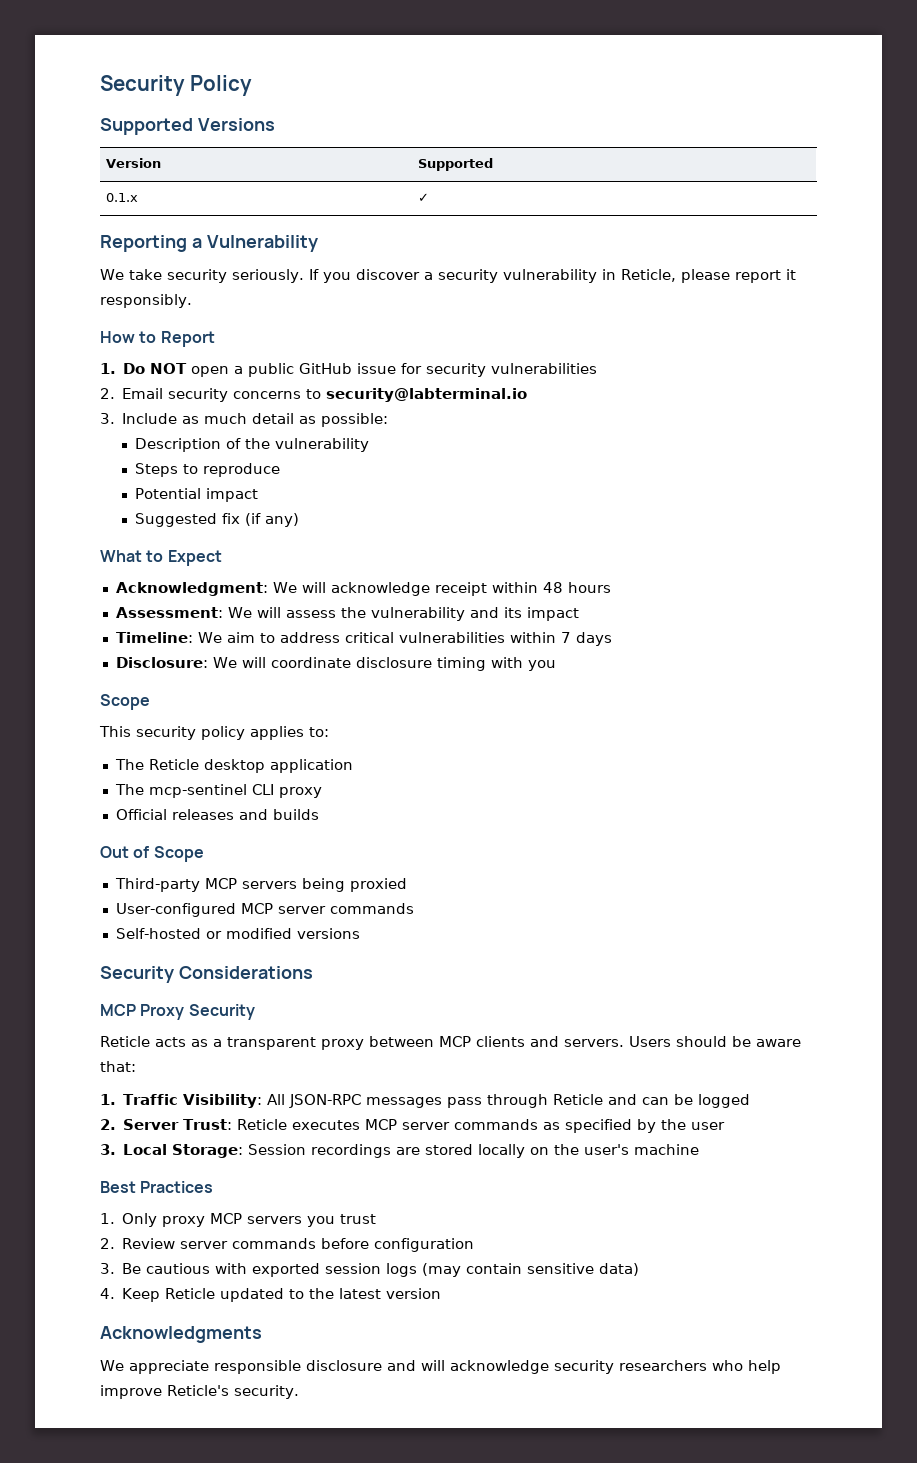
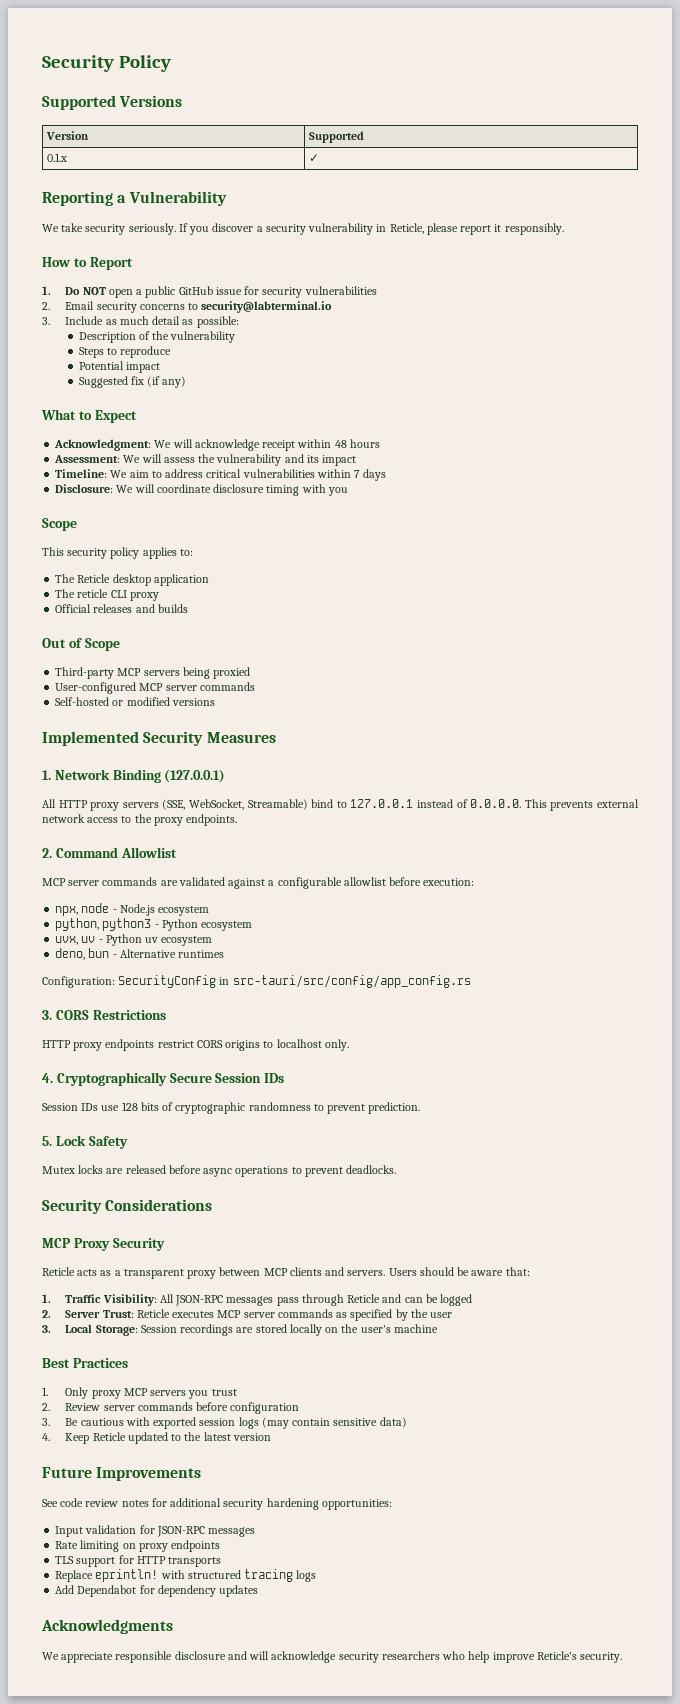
- The mcp-sentinel CLI proxy
+ The reticle CLI proxy
+ Implemented Security Measures
+ 1. Network Binding (127.0.0.1)
+ All HTTP proxy servers (SSE, WebSocket, Streamable) bind to 127.0.0.1 instead of 0.0.0.0. This prevents external network access to the proxy endpoints.
+ 2. Command Allowlist
+ MCP server commands are validated against a configurable allowlist before execution:
+ npx, node - Node.js ecosystem
+ python, python3 - Python ecosystem
+ uvx, uv - Python uv ecosystem
+ deno, bun - Alternative runtimes
+ Configuration: SecurityConfig in src-tauri/src/config/app_config.rs
+ 3. CORS Restrictions
+ HTTP proxy endpoints restrict CORS origins to localhost only.
+ 4. Cryptographically Secure Session IDs
+ Session IDs use 128 bits of cryptographic randomness to prevent prediction.
+ 5. Lock Safety
+ Mutex locks are released before async operations to prevent deadlocks.
+ Future Improvements
+ See code review notes for additional security hardening opportunities:
+ Input validation for JSON-RPC messages
+ Rate limiting on proxy endpoints
+ TLS support for HTTP transports
+ Replace eprintln! with structured tracing logs
+ Add Dependabot for dependency updates

